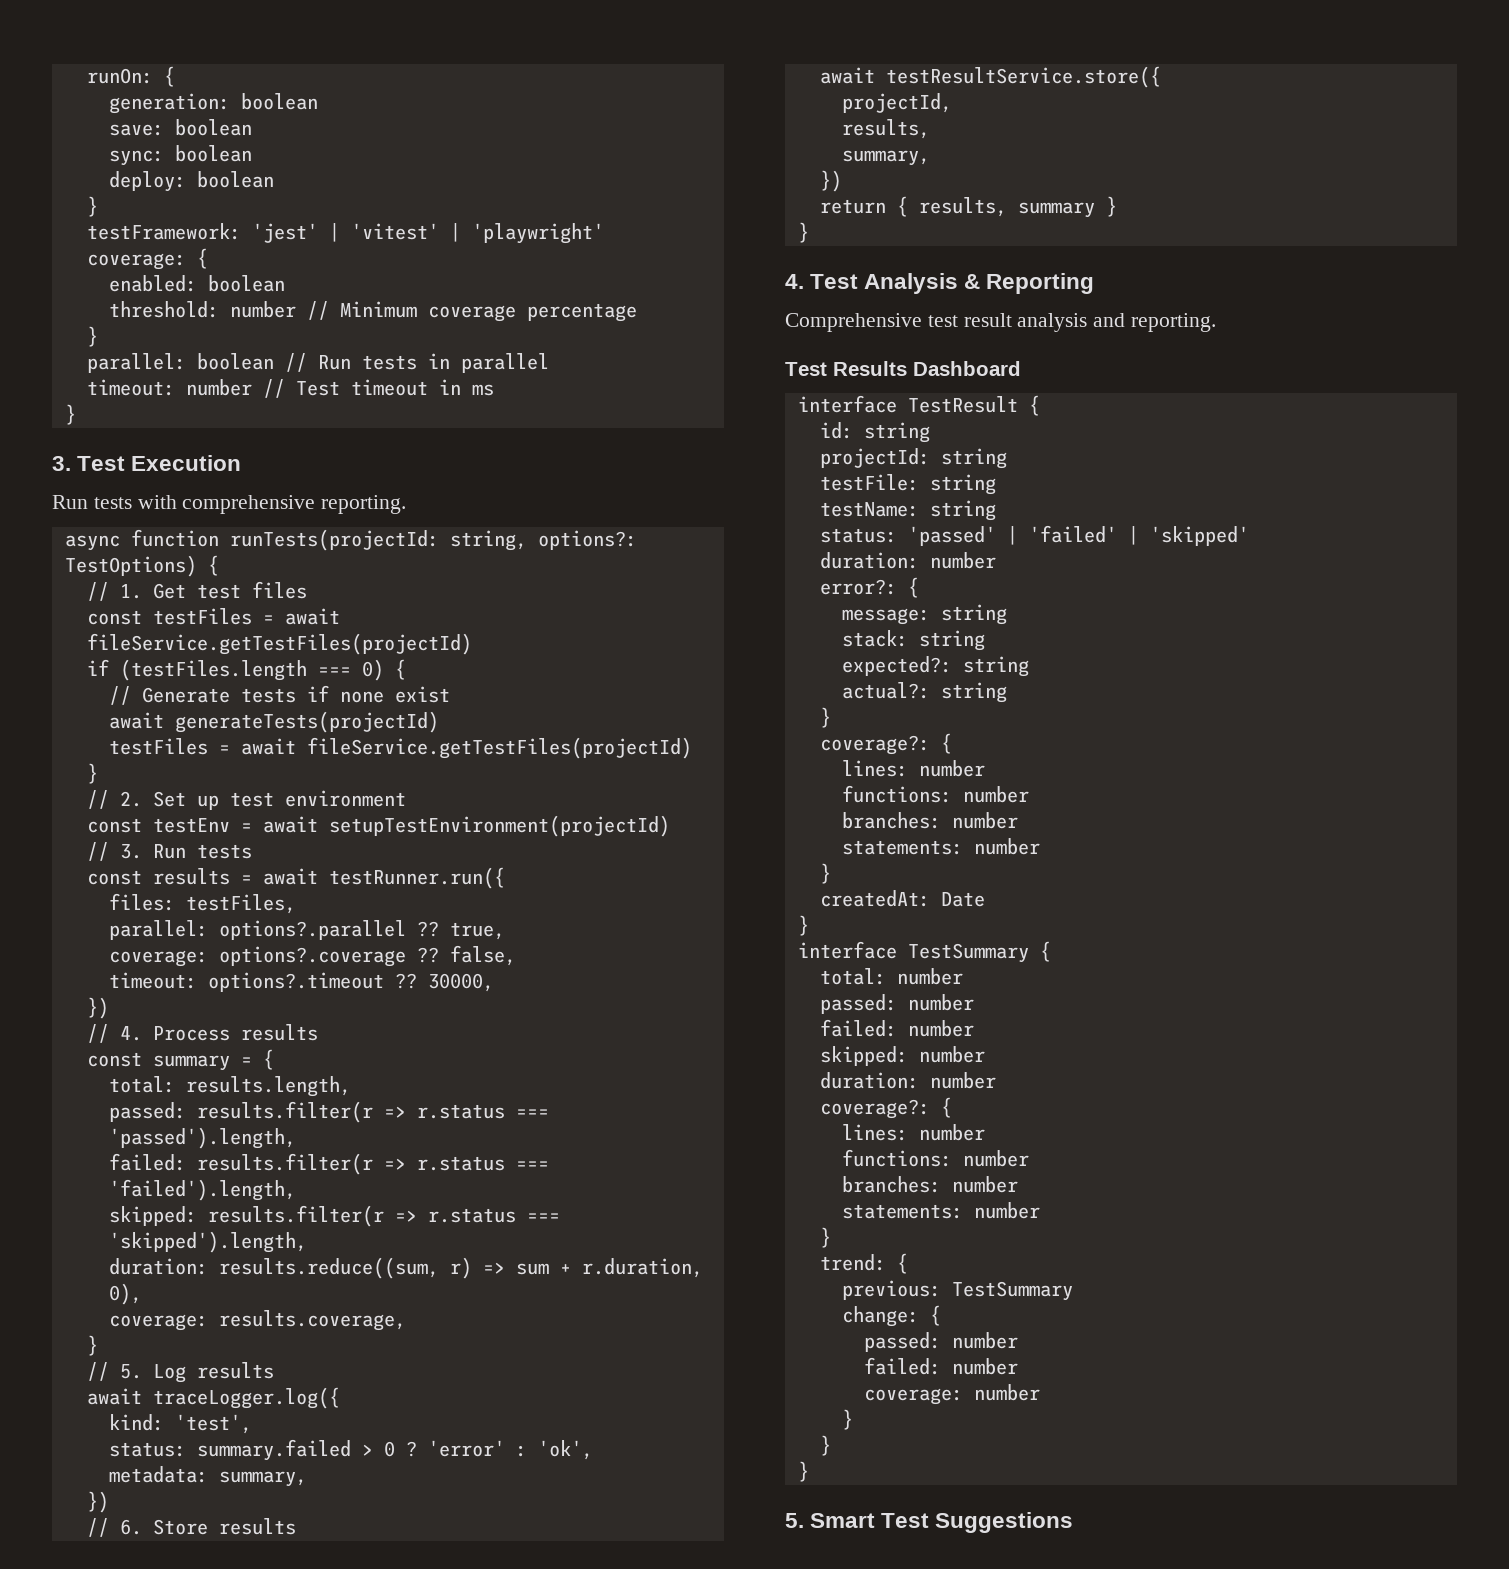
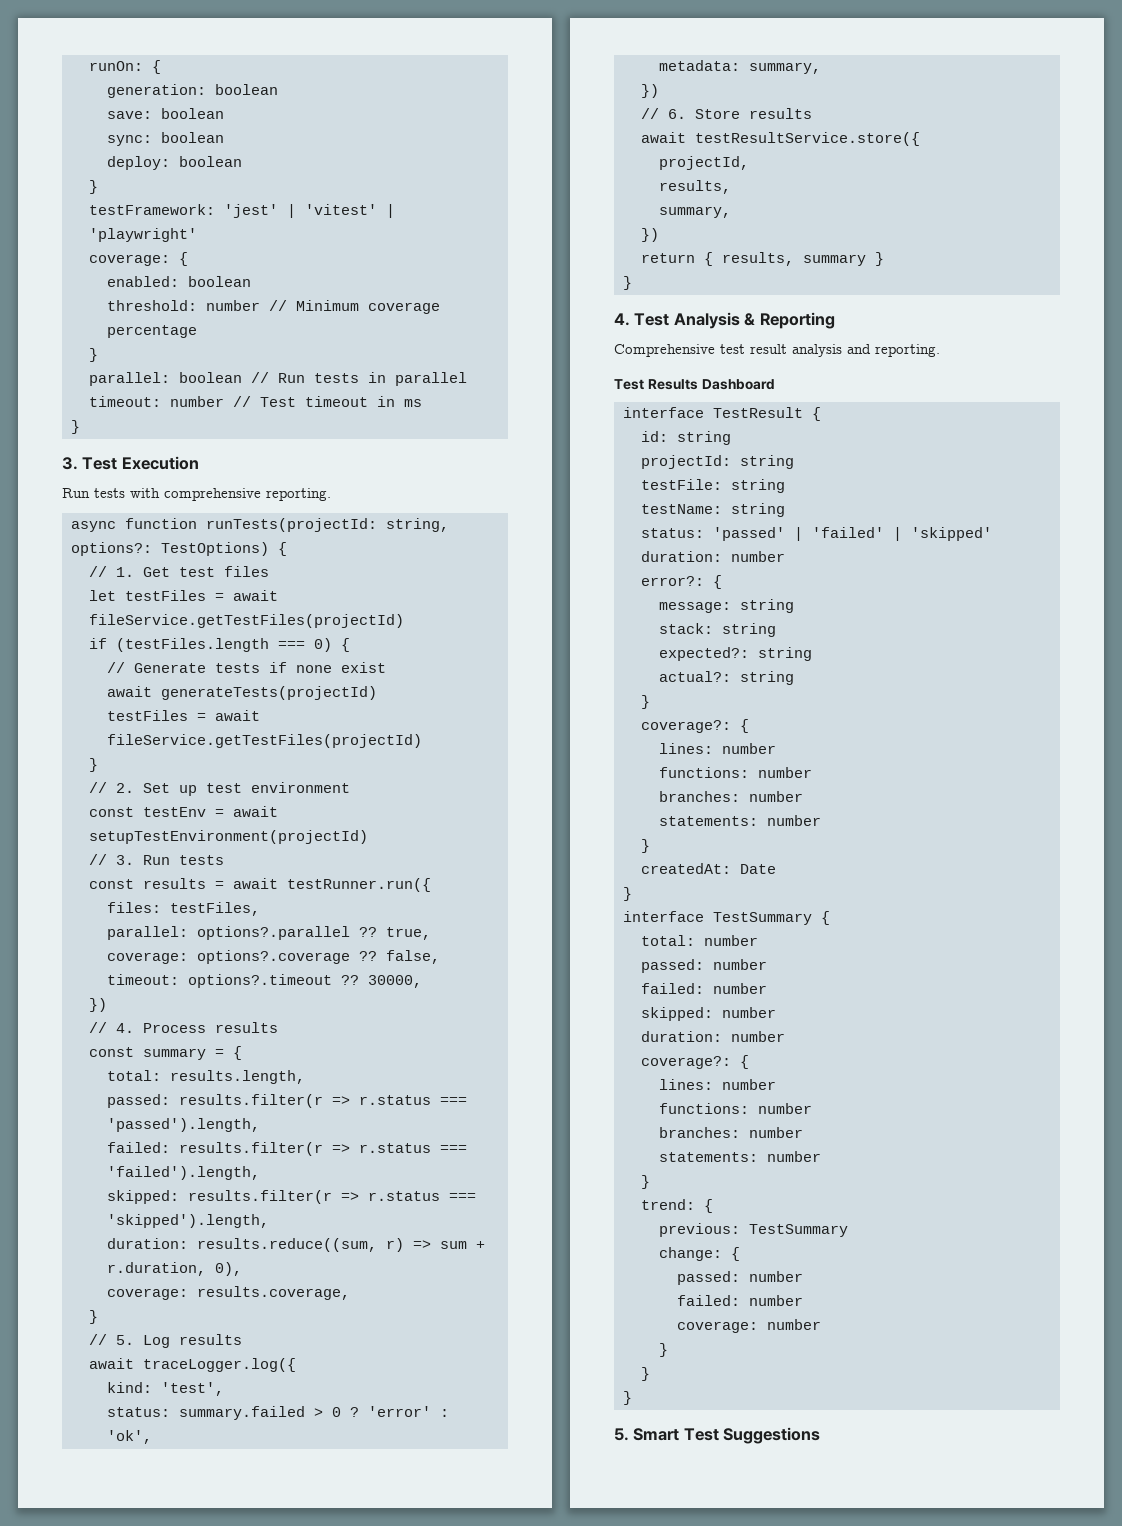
- const testFiles = await fileService.getTestFiles(projectId)
+ let testFiles = await fileService.getTestFiles(projectId)

